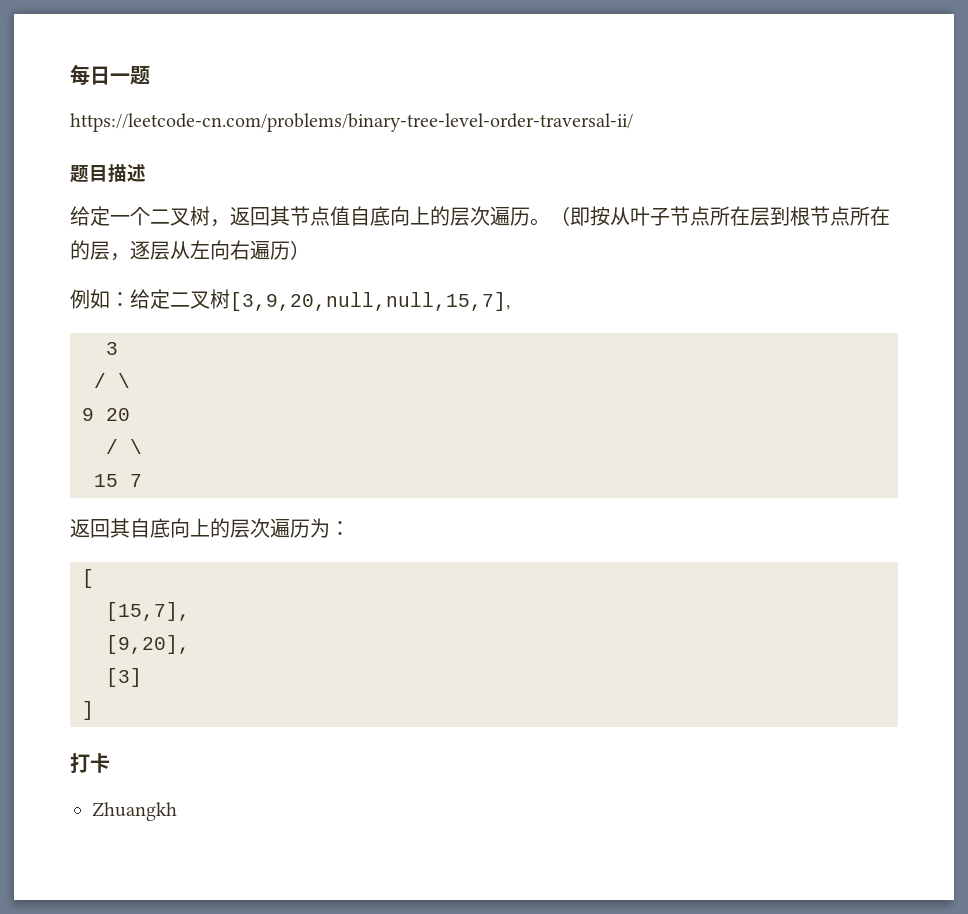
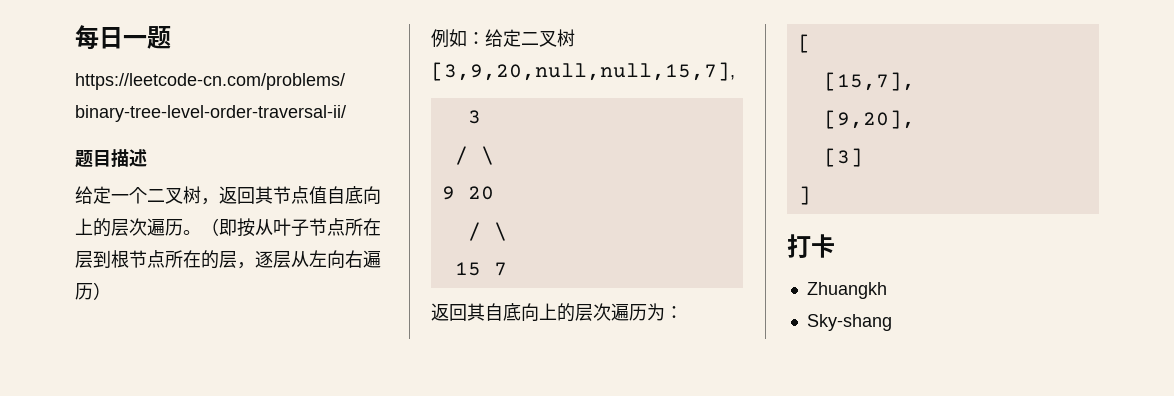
+ Sky-shang

